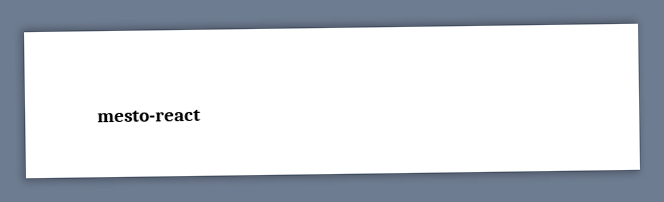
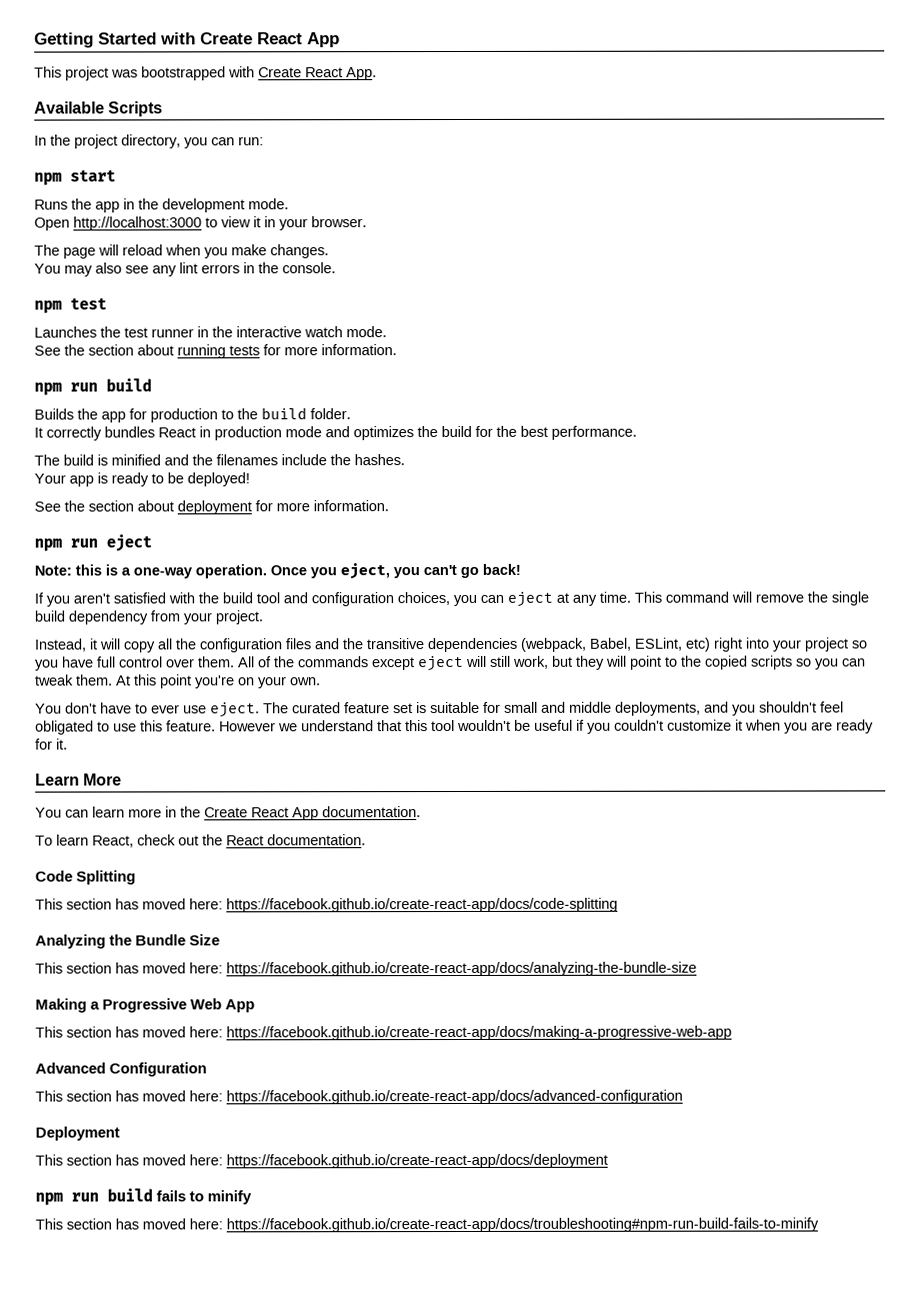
- mesto-react
+ Getting Started with Create React App
+ This project was bootstrapped with Create React App.
+ Available Scripts
+ In the project directory, you can run:
+ npm start
+ Runs the app in the development mode.
+ Open http://localhost:3000 to view it in your browser.
+ The page will reload when you make changes.
+ You may also see any lint errors in the console.
+ npm test
+ Launches the test runner in the interactive watch mode.
+ See the section about running tests for more information.
+ npm run build
+ Builds the app for production to the build folder.
+ It correctly bundles React in production mode and optimizes the build for the best performance.
+ The build is minified and the filenames include the hashes.
+ Your app is ready to be deployed!
+ See the section about deployment for more information.
+ npm run eject
+ Note: this is a one-way operation. Once you eject, you can't go back!
+ If you aren't satisfied with the build tool and configuration choices, you can eject at any time. This command will remove the single build dependency from your project.
+ Instead, it will copy all the configuration files and the transitive dependencies (webpack, Babel, ESLint, etc) right into your project so you have full control over them. All of the commands except eject will still work, but they will point to the copied scripts so you can tweak them. At this point you're on your own.
+ You don't have to ever use eject. The curated feature set is suitable for small and middle deployments, and you shouldn't feel obligated to use this feature. However we understand that this tool wouldn't be useful if you couldn't customize it when you are ready for it.
+ Learn More
+ You can learn more in the Create React App documentation.
+ To learn React, check out the React documentation.
+ Code Splitting
+ This section has moved here: https://facebook.github.io/create-react-app/docs/code-splitting
+ Analyzing the Bundle Size
+ This section has moved here: https://facebook.github.io/create-react-app/docs/analyzing-the-bundle-size
+ Making a Progressive Web App
+ This section has moved here: https://facebook.github.io/create-react-app/docs/making-a-progressive-web-app
+ Advanced Configuration
+ This section has moved here: https://facebook.github.io/create-react-app/docs/advanced-configuration
+ Deployment
+ This section has moved here: https://facebook.github.io/create-react-app/docs/deployment
+ npm run build fails to minify
+ This section has moved here: https://facebook.github.io/create-react-app/docs/troubleshooting#npm-run-build-fails-to-minify

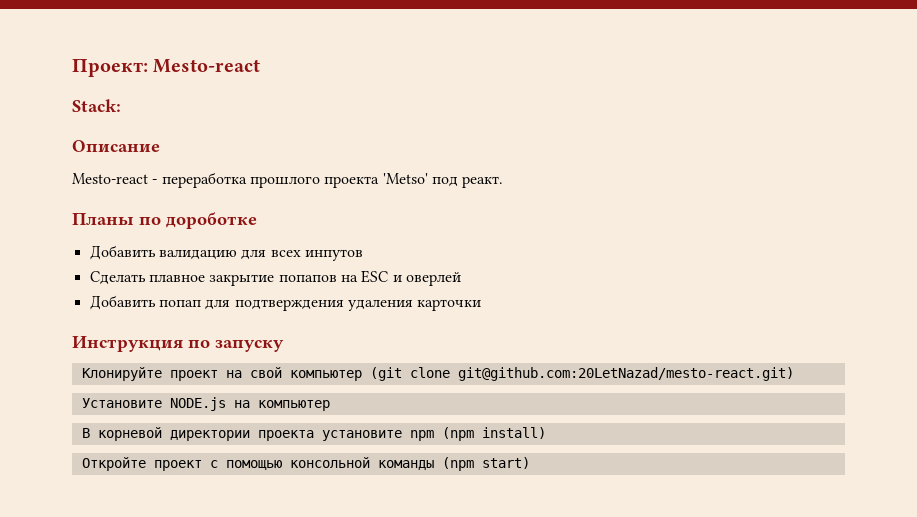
- Getting Started with Create React App
- This project was bootstrapped with Create React App.
- Available Scripts
- In the project directory, you can run:
- npm start
- Runs the app in the development mode.
- Open http://localhost:3000 to view it in your browser.
- The page will reload when you make changes.
- You may also see any lint errors in the console.
- npm test
- Launches the test runner in the interactive watch mode.
- See the section about running tests for more information.
- npm run build
- Builds the app for production to the build folder.
- It correctly bundles React in production mode and optimizes the build for the best performance.
- The build is minified and the filenames include the hashes.
- Your app is ready to be deployed!
- See the section about deployment for more information.
- npm run eject
- Note: this is a one-way operation. Once you eject, you can't go back!
- If you aren't satisfied with the build tool and configuration choices, you can eject at any time. This command will remove the single build dependency from your project.
- Instead, it will copy all the configuration files and the transitive dependencies (webpack, Babel, ESLint, etc) right into your project so you have full control over them. All of the commands except eject will still work, but they will point to the copied scripts so you can tweak them. At this point you're on your own.
- You don't have to ever use eject. The curated feature set is suitable for small and middle deployments, and you shouldn't feel obligated to use this feature. However we understand that this tool wouldn't be useful if you couldn't customize it when you are ready for it.
- Learn More
- You can learn more in the Create React App documentation.
- To learn React, check out the React documentation.
- Code Splitting
- This section has moved here: https://facebook.github.io/create-react-app/docs/code-splitting
- Analyzing the Bundle Size
- This section has moved here: https://facebook.github.io/create-react-app/docs/analyzing-the-bundle-size
- Making a Progressive Web App
- This section has moved here: https://facebook.github.io/create-react-app/docs/making-a-progressive-web-app
- Advanced Configuration
- This section has moved here: https://facebook.github.io/create-react-app/docs/advanced-configuration
- Deployment
- This section has moved here: https://facebook.github.io/create-react-app/docs/deployment
- npm run build fails to minify
- This section has moved here: https://facebook.github.io/create-react-app/docs/troubleshooting#npm-run-build-fails-to-minify
+ Проект: Mesto-react
+ Stack:
+ Описание
+ Mesto-react - переработка прошлого проекта 'Metso' под реакт.
+ Планы по дороботке
+ Добавить валидацию для всех инпутов
+ Сделать плавное закрытие попапов на ESC и оверлей
+ Добавить попап для подтверждения удаления карточки
+ Инструкция по запуску
+ Клонируйте проект на свой компьютер (git clone git@github.com:20LetNazad/mesto-react.git)
+ Установите NODE.js на компьютер
+ В корневой директории проекта установите npm (npm install)
+ Откройте проект с помощью консольной команды (npm start)

